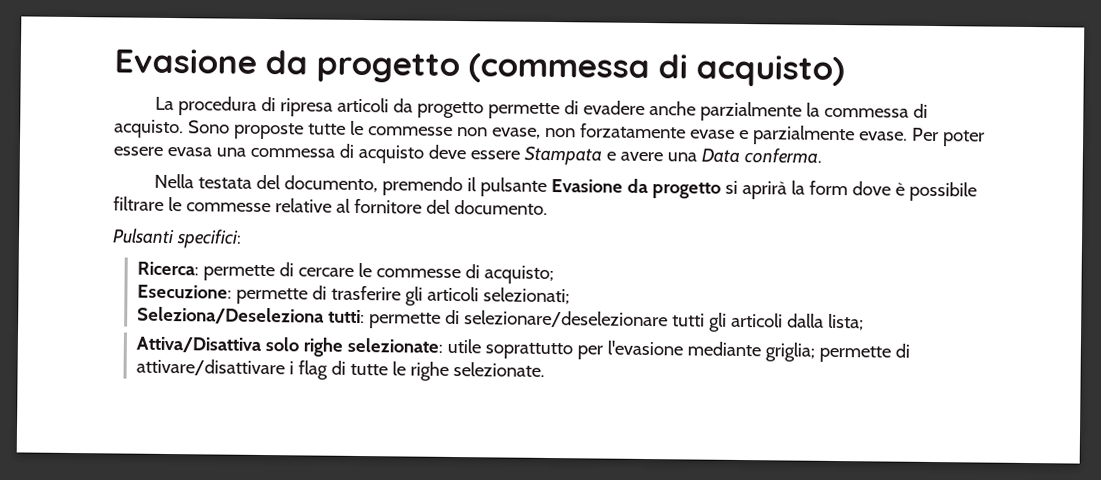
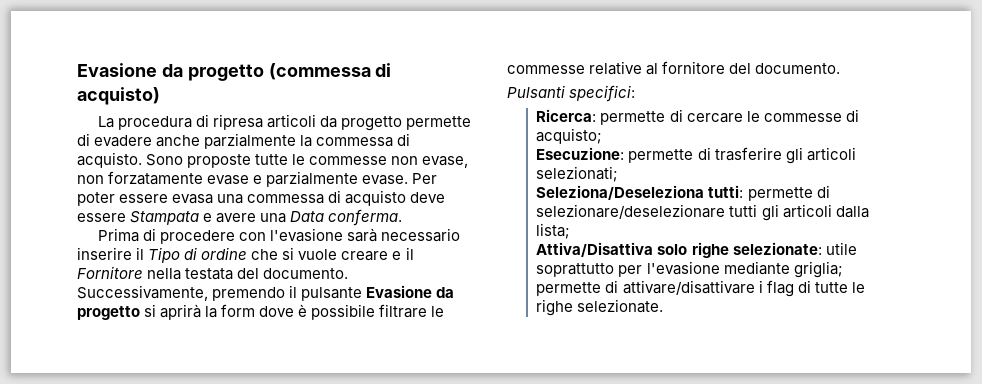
- Nella testata del documento, premendo il pulsante Evasione da progetto si aprirà la form dove è possibile filtrare le commesse relative al fornitore del documento.
+ Prima di procedere con l'evasione sarà necessario inserire il Tipo di ordine che si vuole creare e il Fornitore nella testata del documento. Successivamente, premendo il pulsante Evasione da progetto si aprirà la form dove è possibile filtrare le commesse relative al fornitore del documento.

